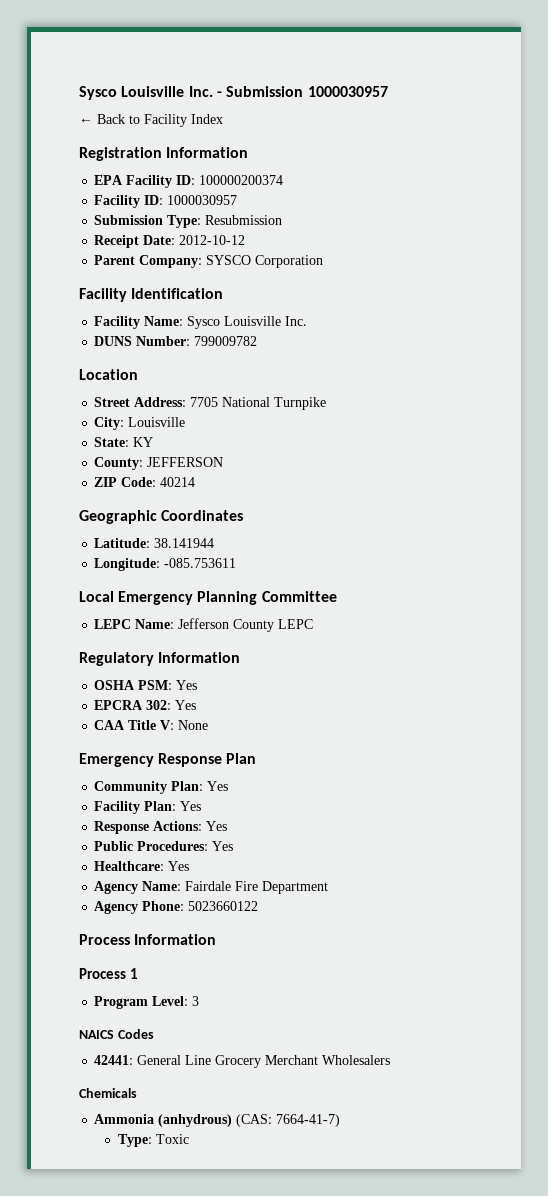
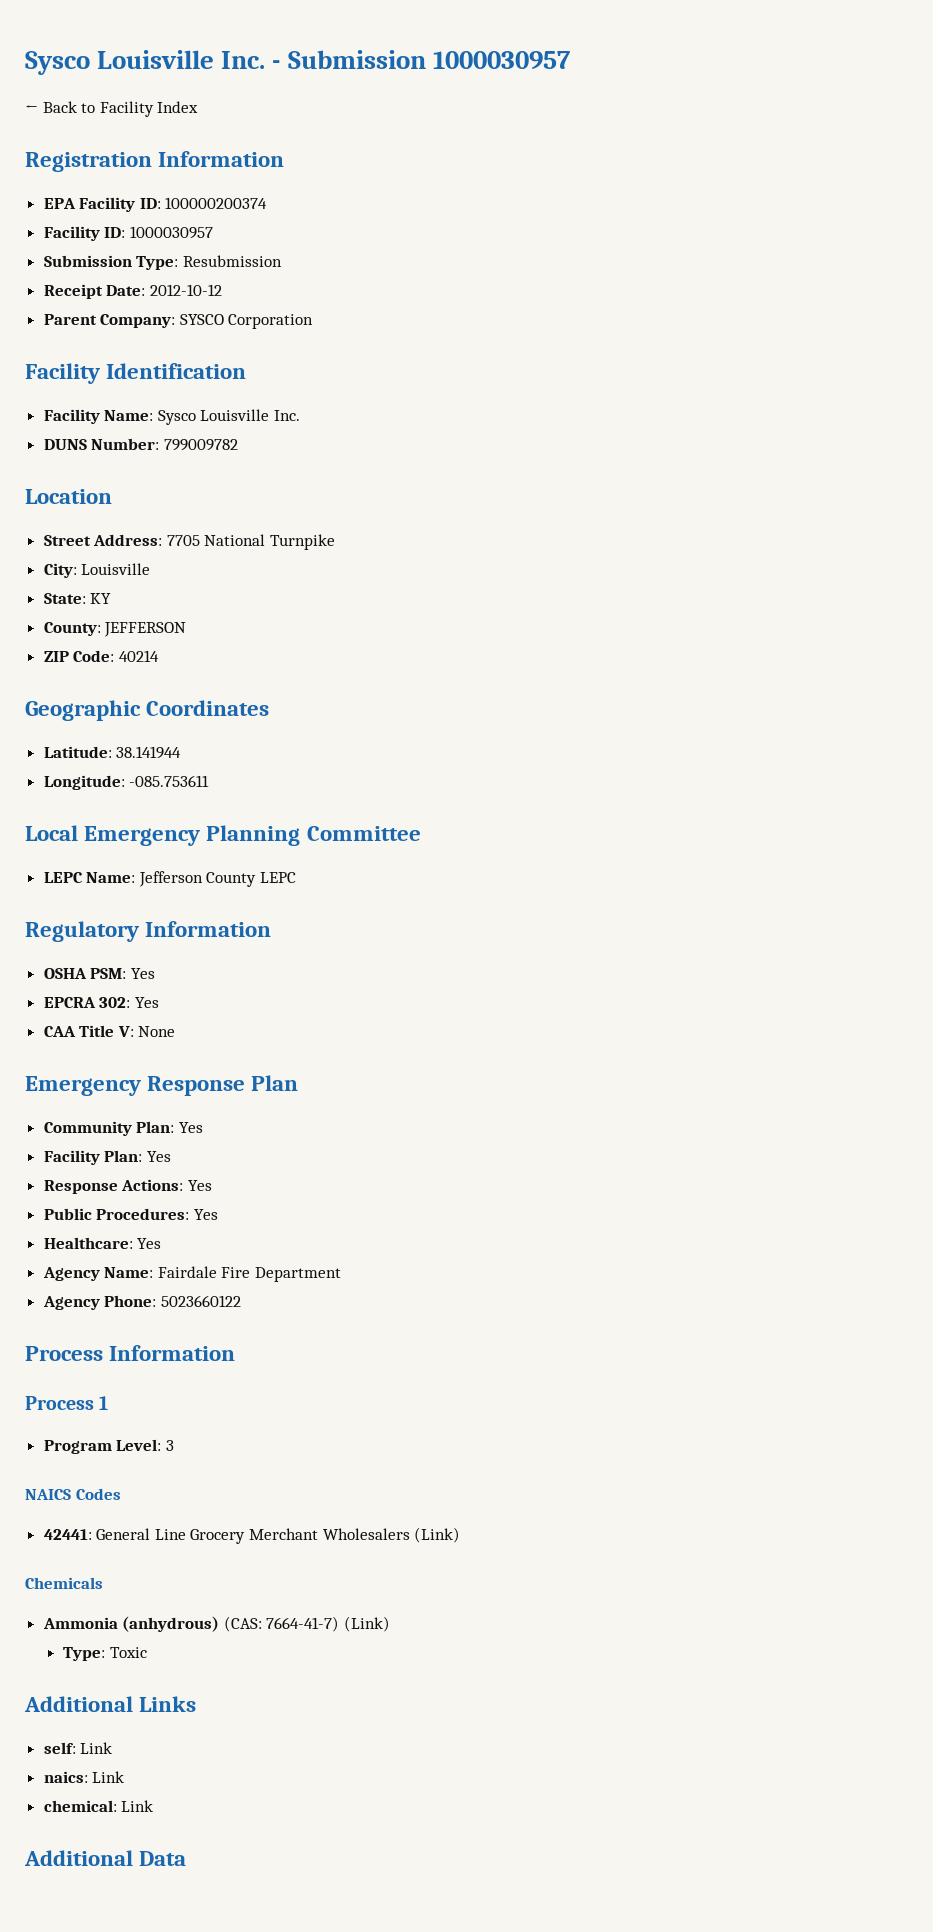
- 42441: General Line Grocery Merchant Wholesalers
+ 42441: General Line Grocery Merchant Wholesalers (Link)
- Ammonia (anhydrous) (CAS: 7664-41-7)
+ Ammonia (anhydrous) (CAS: 7664-41-7) (Link)
+ Additional Links
+ self: Link
+ naics: Link
+ chemical: Link
+ Additional Data

